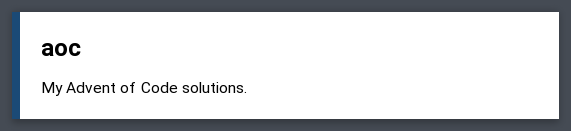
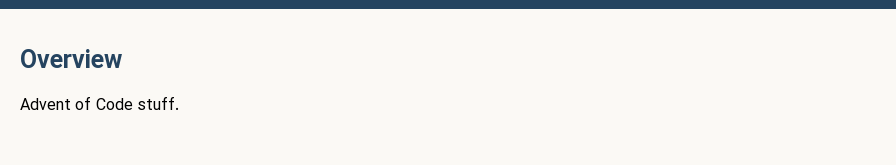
- aoc
- My Advent of Code solutions.
+ Overview
+ Advent of Code stuff.

